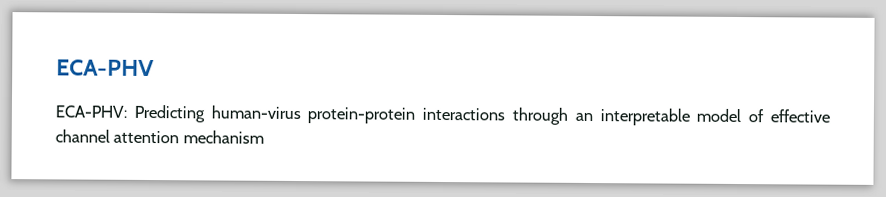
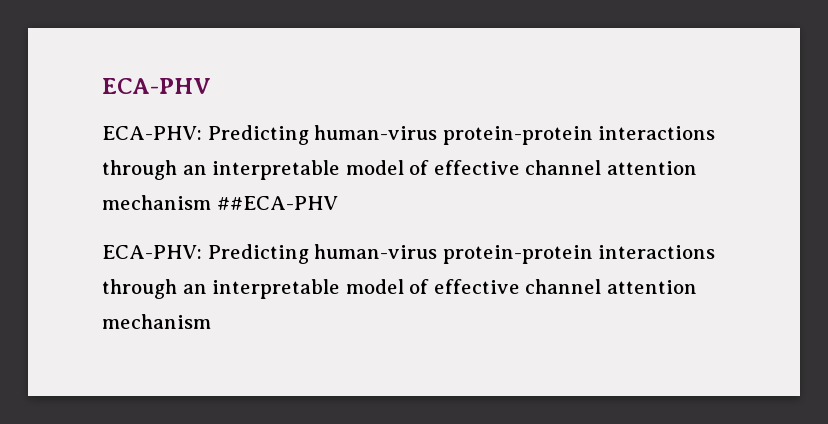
+ ECA-PHV: Predicting human-virus protein-protein interactions through an interpretable model of effective channel attention mechanism ##ECA-PHV

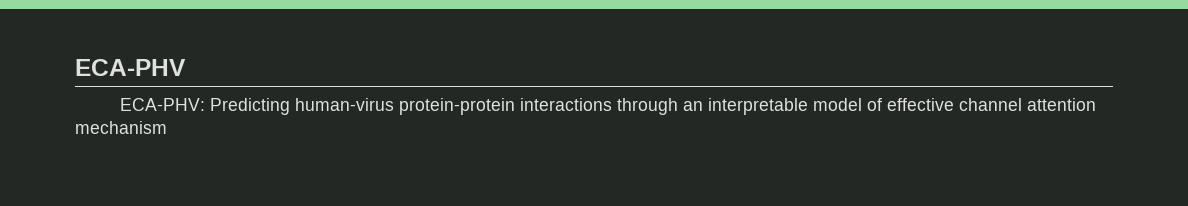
- ECA-PHV: Predicting human-virus protein-protein interactions through an interpretable model of effective channel attention mechanism ##ECA-PHV

